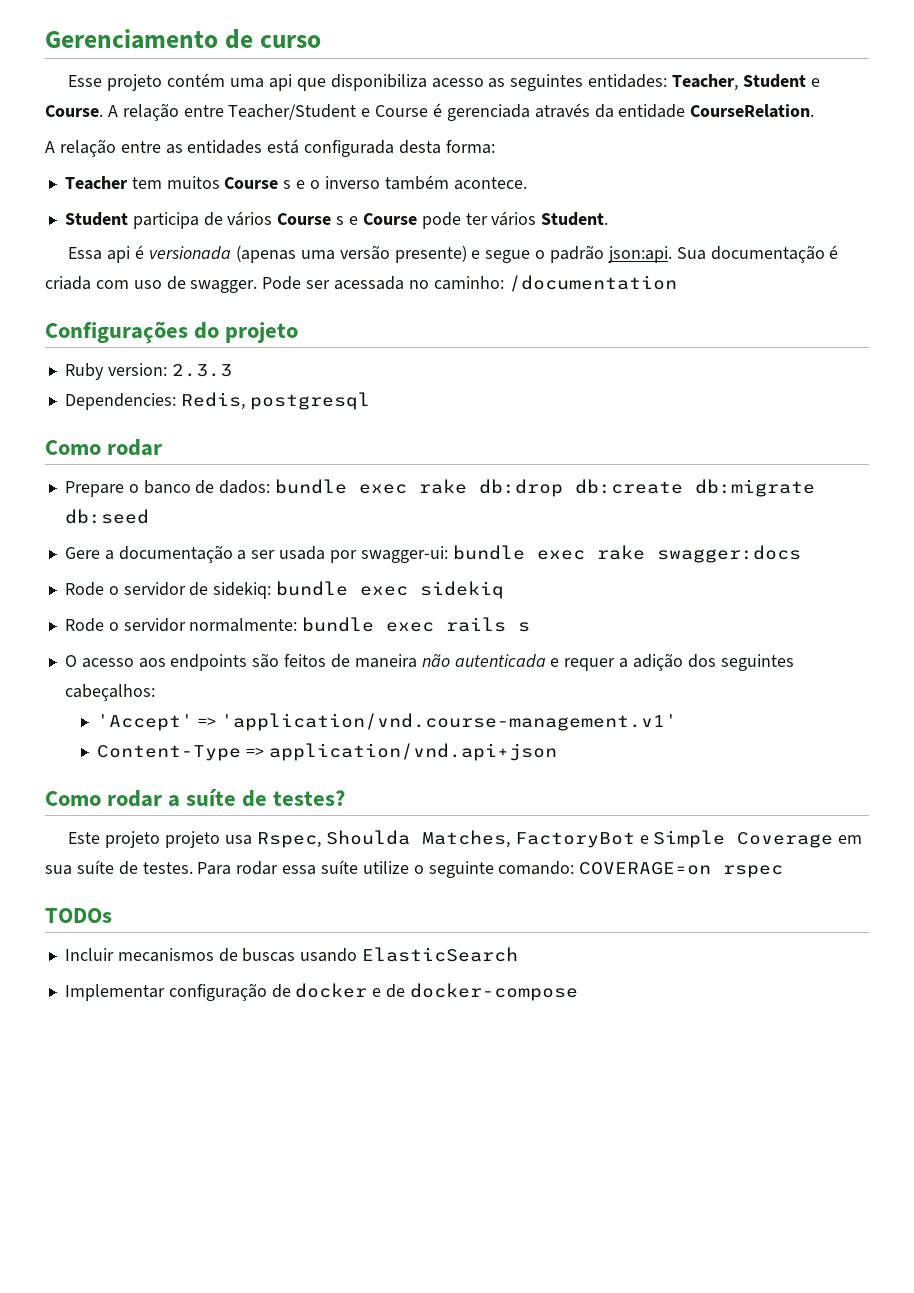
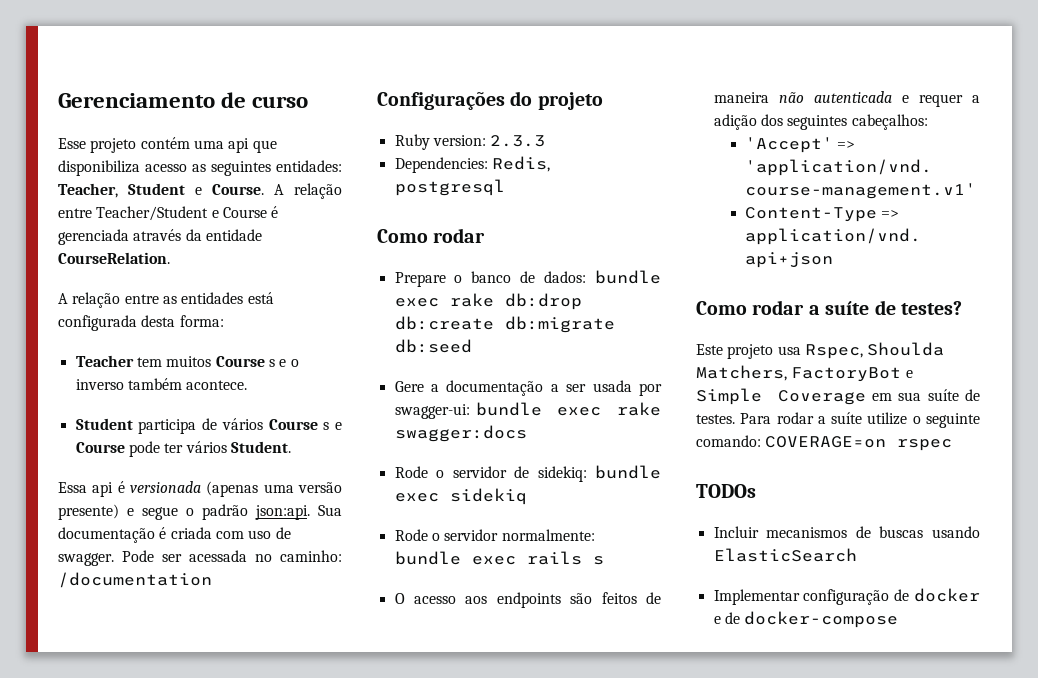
- Este projeto projeto usa Rspec, Shoulda Matches, FactoryBot e Simple Coverage em sua suíte de testes.
+ Este projeto usa Rspec, Shoulda Matchers, FactoryBot e Simple Coverage em sua suíte de testes.
- Para rodar essa suíte utilize o seguinte comando: COVERAGE=on rspec
+ Para rodar a suíte utilize o seguinte comando: COVERAGE=on rspec

